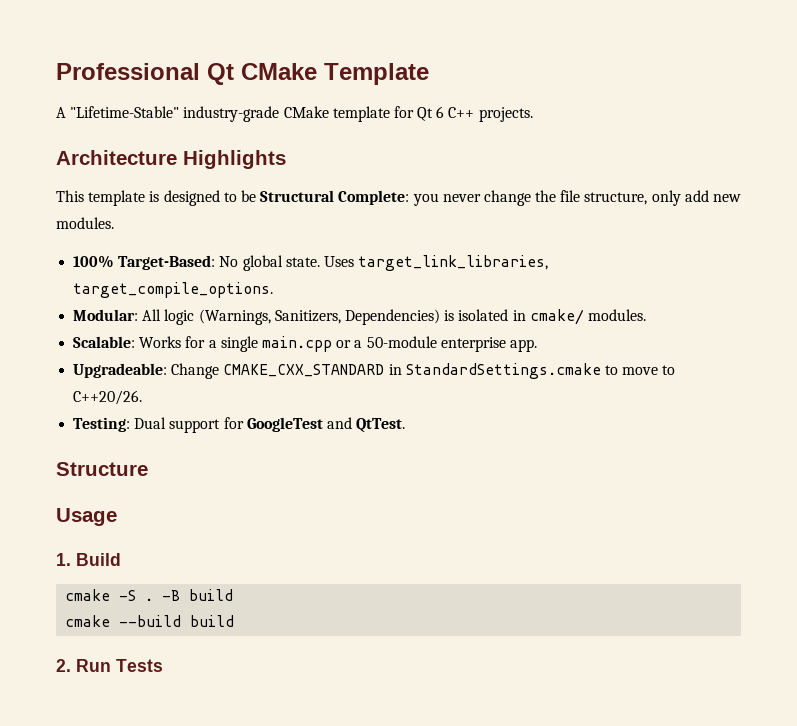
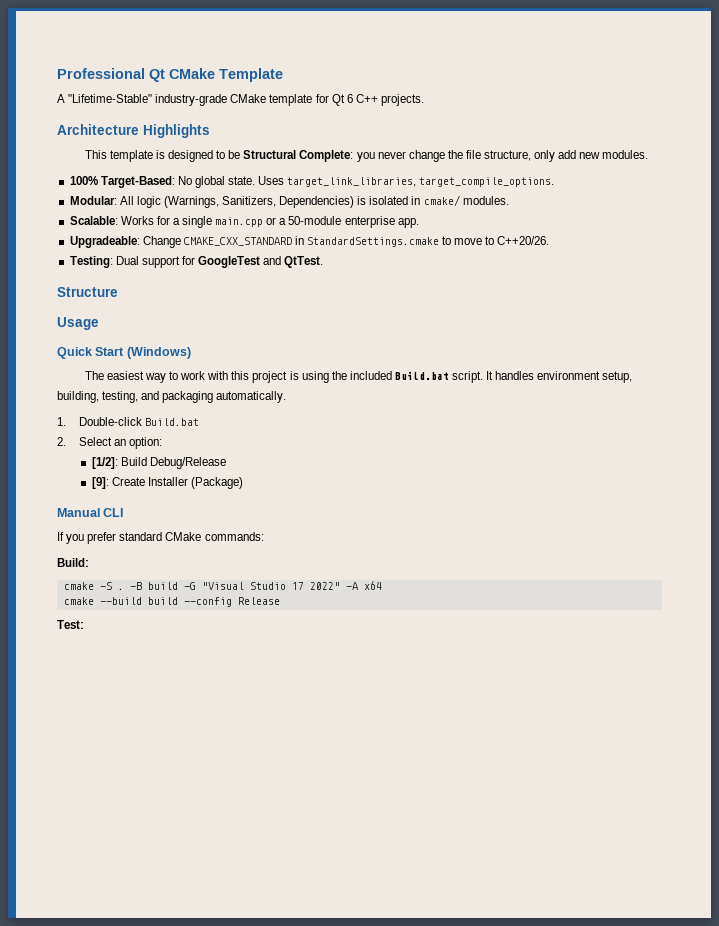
- 1. Build
+ Quick Start (Windows)
+ The easiest way to work with this project is using the included Build.bat script. It handles environment setup, building, testing, and packaging automatically.
+ 1. Double-click Build.bat
+ 2. Select an option:
+ [1/2]: Build Debug/Release
+ [9]: Create Installer (Package)
+ Manual CLI
+ If you prefer standard CMake commands:
+ Build:
- -B build
+ -B build -G "Visual Studio 17 2022" -A x64
- cmake --build build
- 2. Run Tests
+ cmake --build build --config Release
+ Test:

